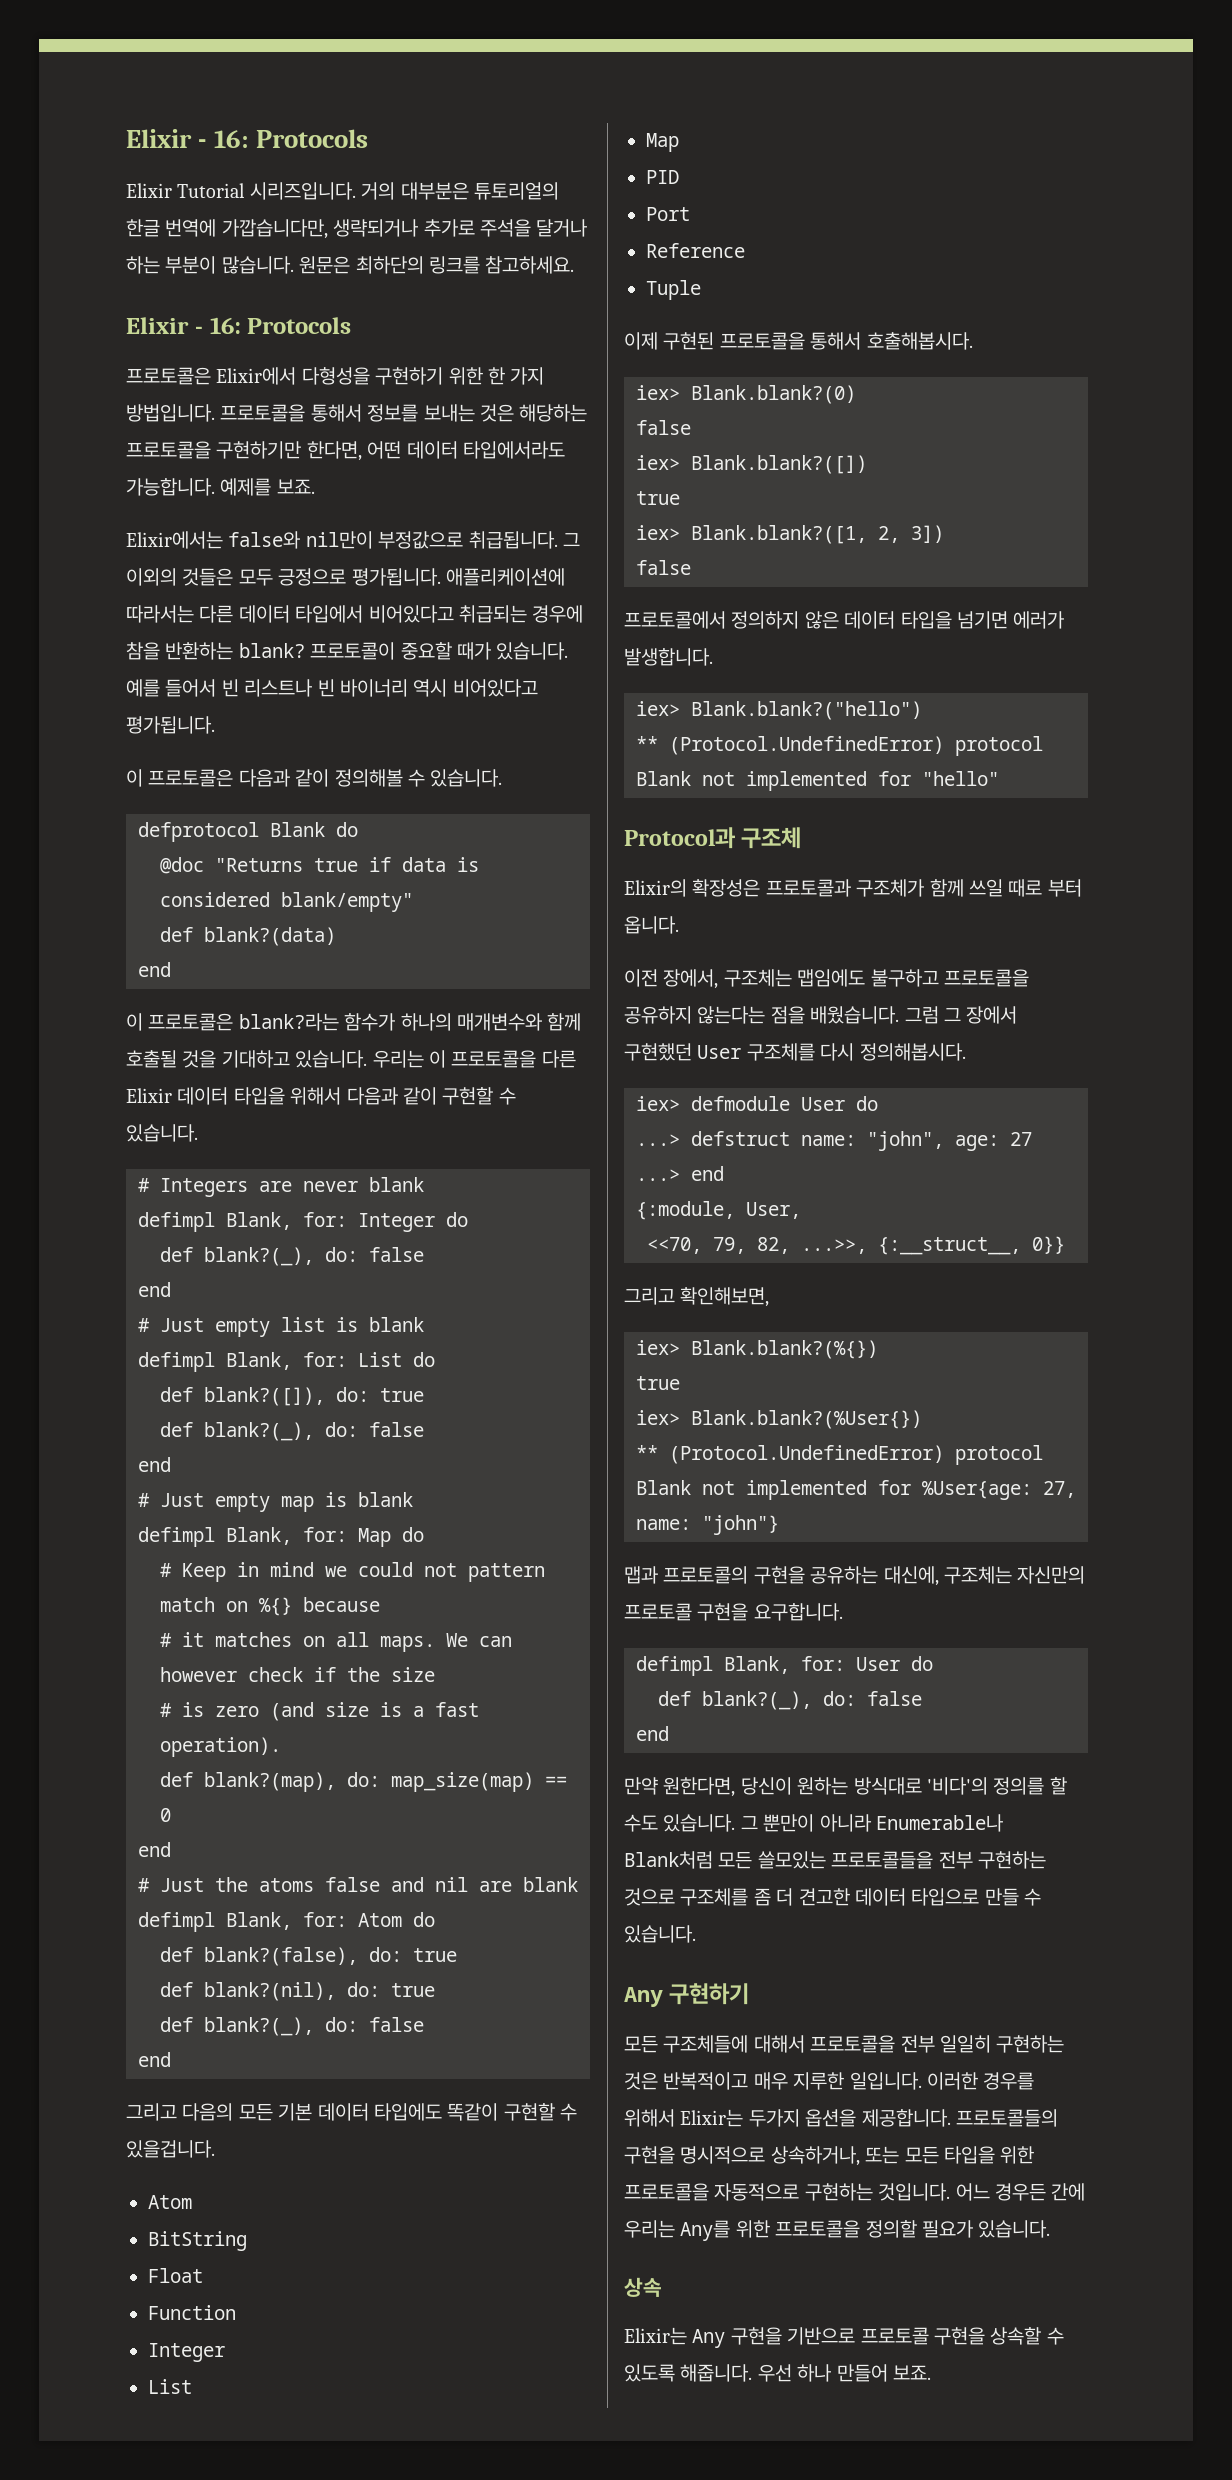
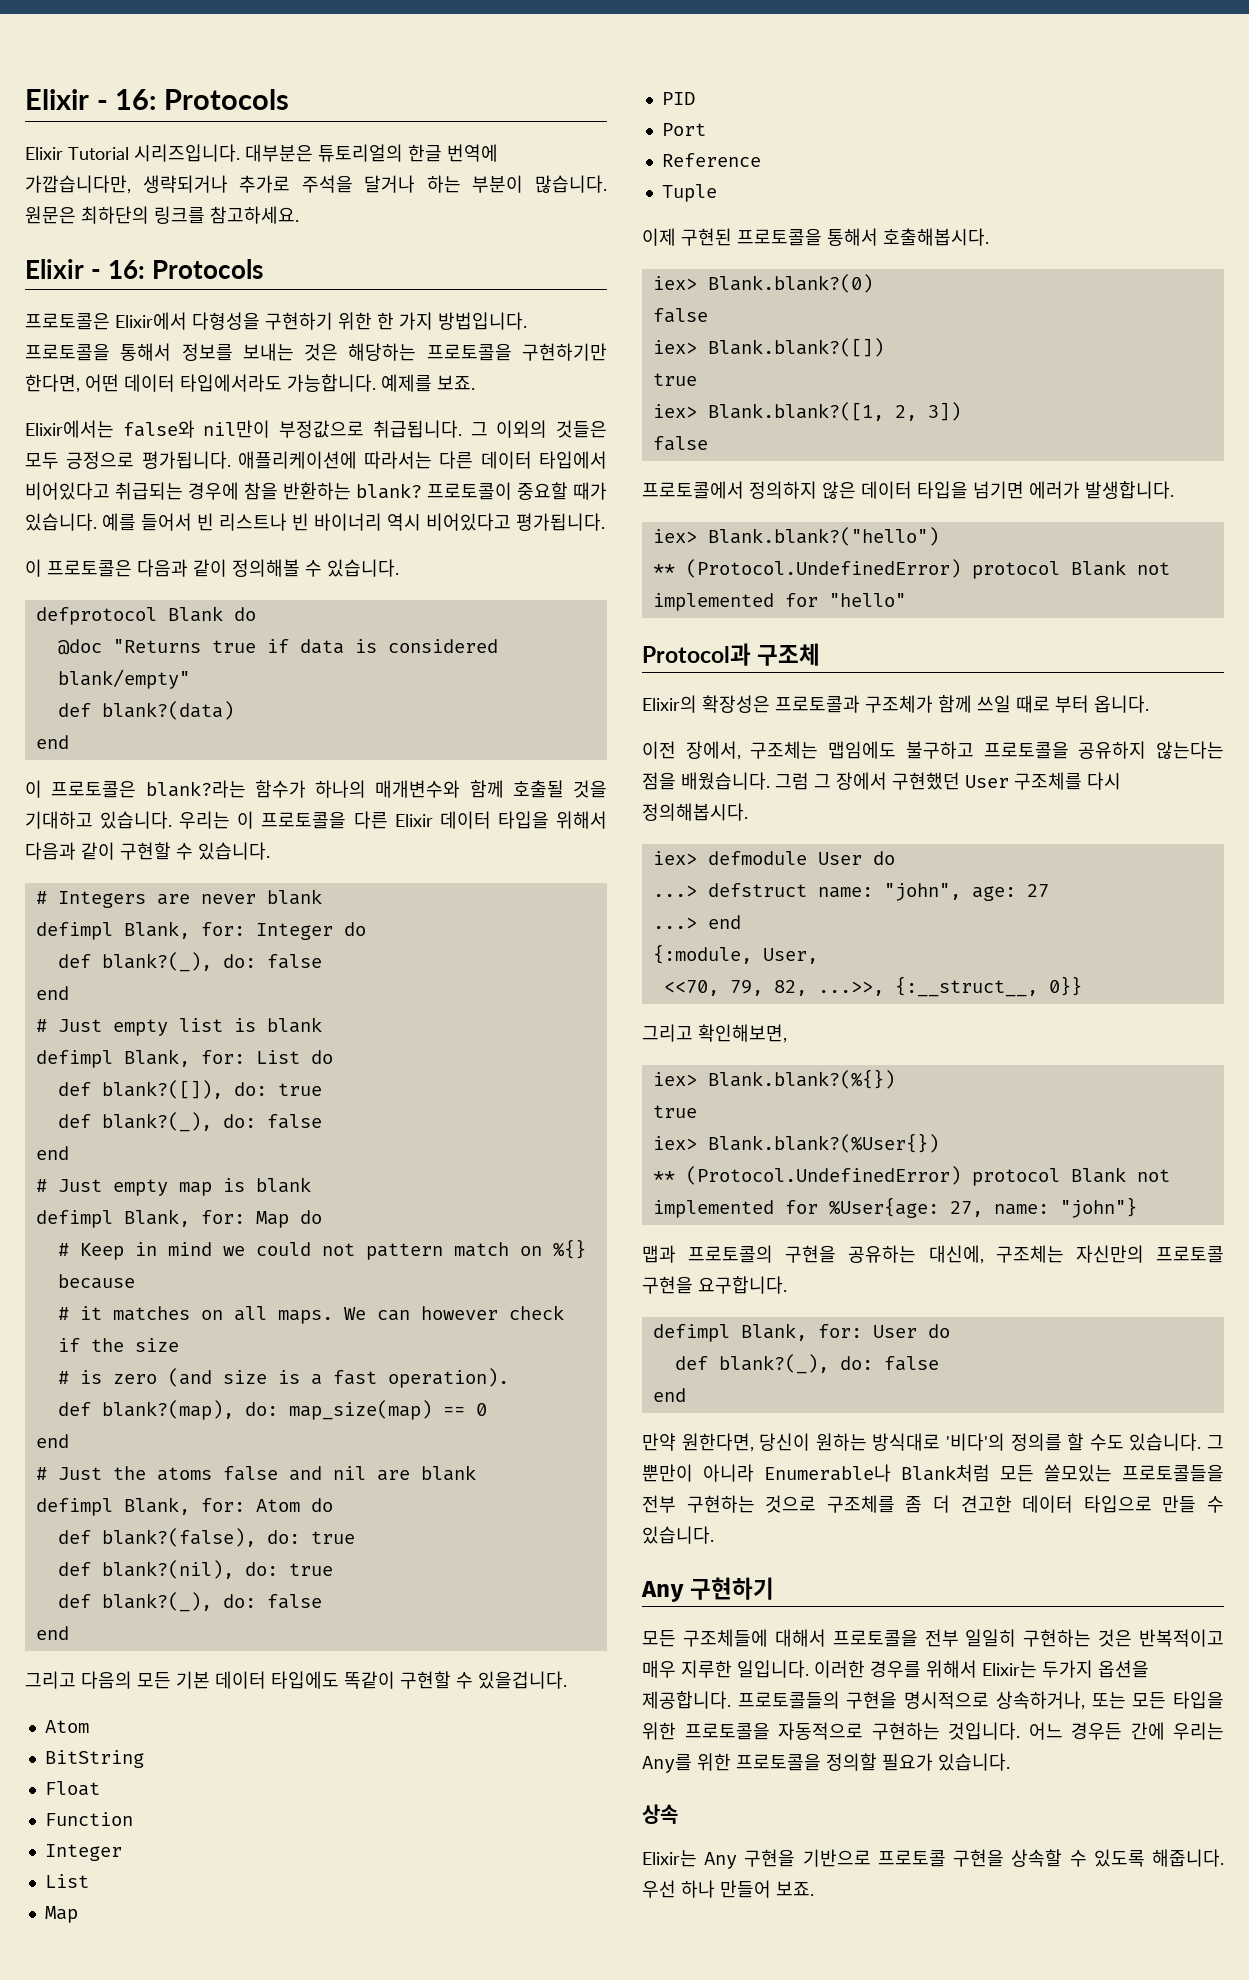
- 거의 대부분은 튜토리얼의 한글 번역에 가깝습니다만, 생략되거나 추가로 주석을 달거나 하는 부분이 많습니다.
+ 대부분은 튜토리얼의 한글 번역에 가깝습니다만, 생략되거나 추가로 주석을 달거나 하는 부분이 많습니다.

